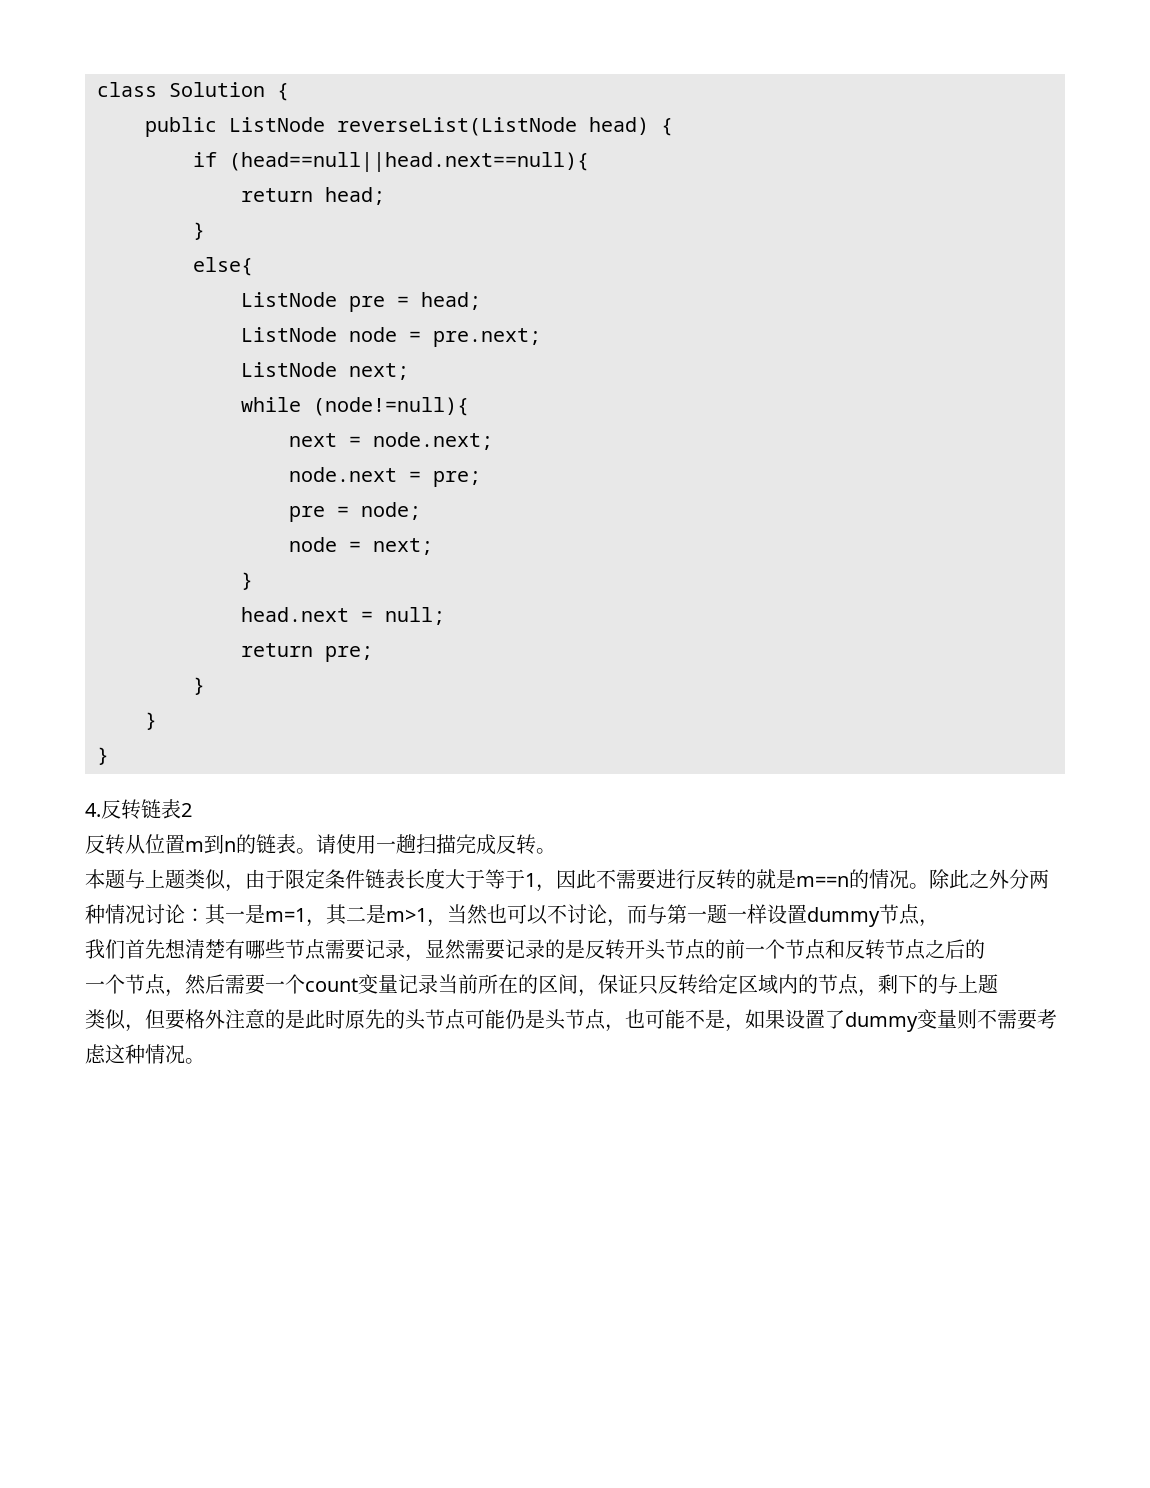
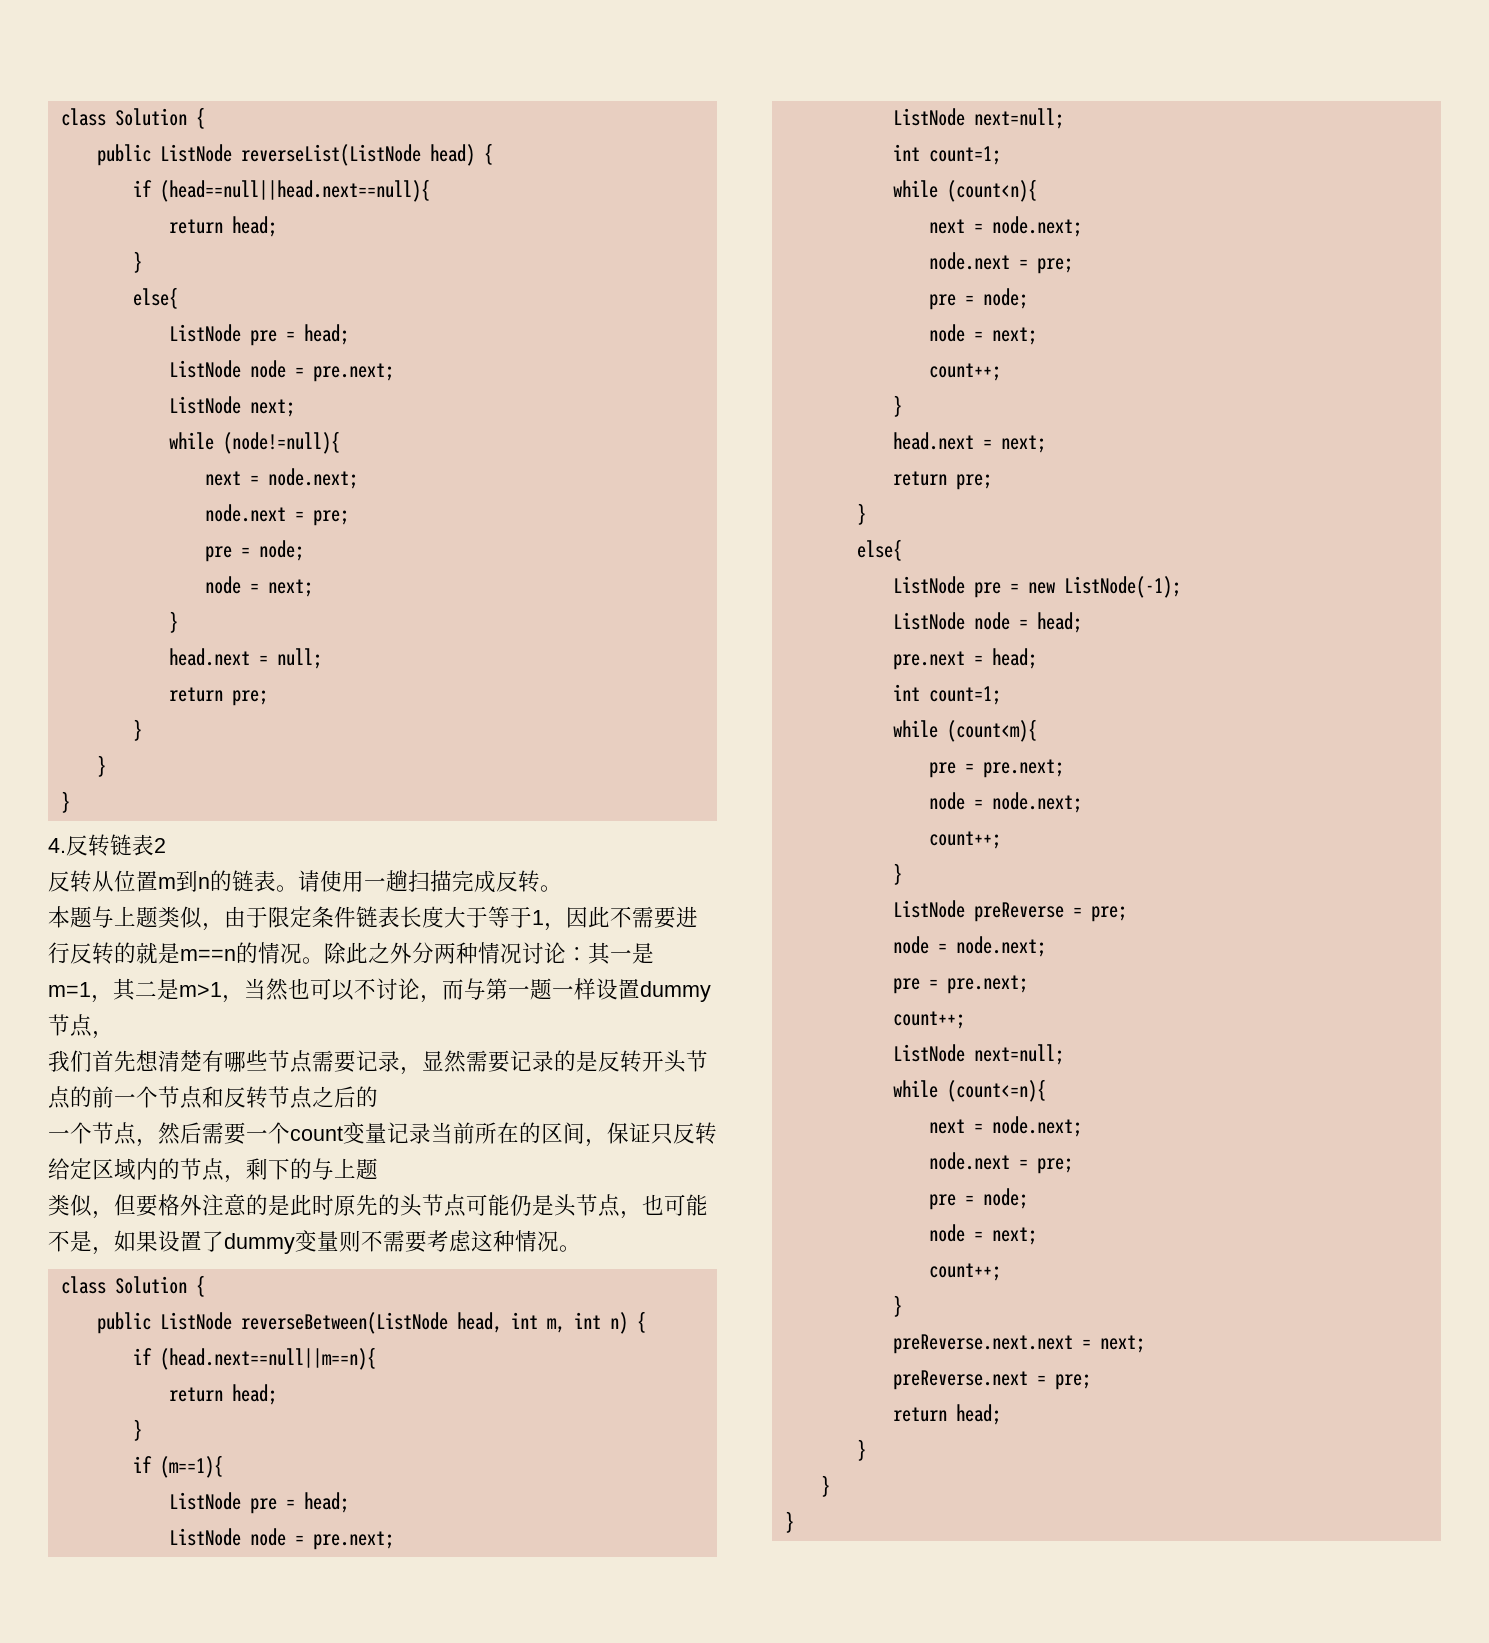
  类似，但要格外注意的是此时原先的头节点可能仍是头节点，也可能不是，如果设置了dummy变量则不需要考虑这种情况。
+ class Solution {
+ public ListNode reverseBetween(ListNode head, int m, int n) {
+ if (head.next==null||m==n){
+ return head;
+ }
+ if (m==1){
+ ListNode pre = head;
+ ListNode node = pre.next;
+ ListNode next=null;
+ int count=1;
+ while (count<n){
+ next = node.next;
+ node.next = pre;
+ pre = node;
+ node = next;
+ count++;
+ }
+ head.next = next;
+ return pre;
+ }
+ else{
+ ListNode pre = new ListNode(-1);
+ ListNode node = head;
+ pre.next = head;
+ int count=1;
+ while (count<m){
+ pre = pre.next;
+ node = node.next;
+ count++;
+ }
+ ListNode preReverse = pre;
+ node = node.next;
+ pre = pre.next;
+ count++;
+ ListNode next=null;
+ while (count<=n){
+ next = node.next;
+ node.next = pre;
+ pre = node;
+ node = next;
+ count++;
+ }
+ preReverse.next.next = next;
+ preReverse.next = pre;
+ return head;
+ }
+ }
+ }

